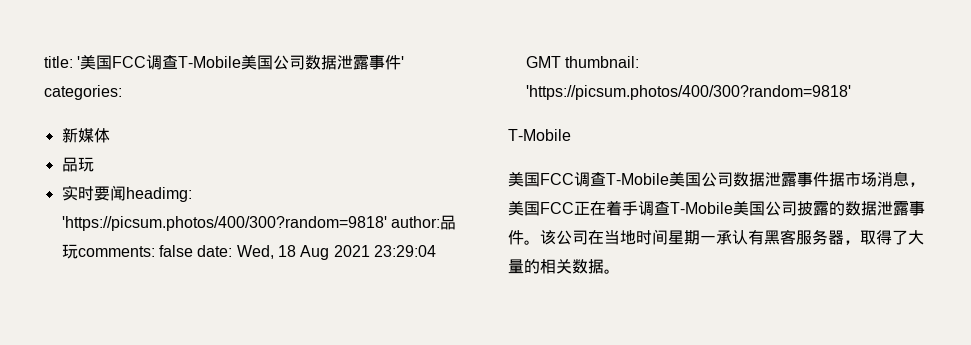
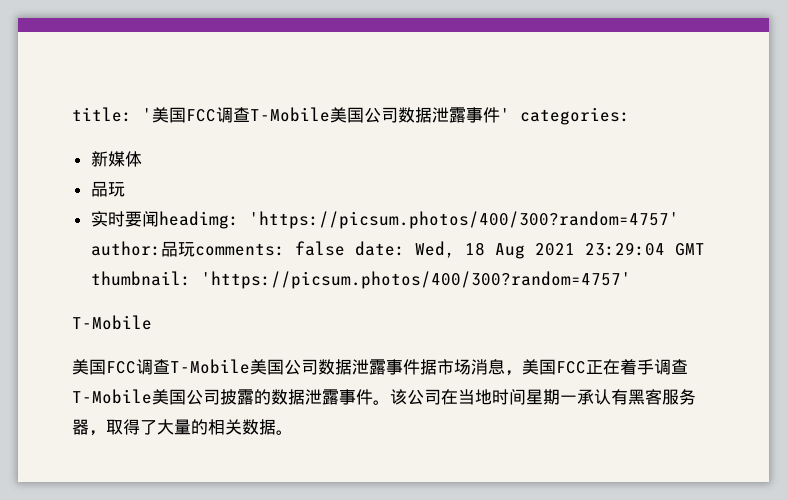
- 实时要闻headimg: 'https://picsum.photos/400/300?random=9818' author:品玩comments: false date: Wed, 18 Aug 2021 23:29:04 GMT thumbnail: 'https://picsum.photos/400/300?random=9818'
+ 实时要闻headimg: 'https://picsum.photos/400/300?random=4757' author:品玩comments: false date: Wed, 18 Aug 2021 23:29:04 GMT thumbnail: 'https://picsum.photos/400/300?random=4757'

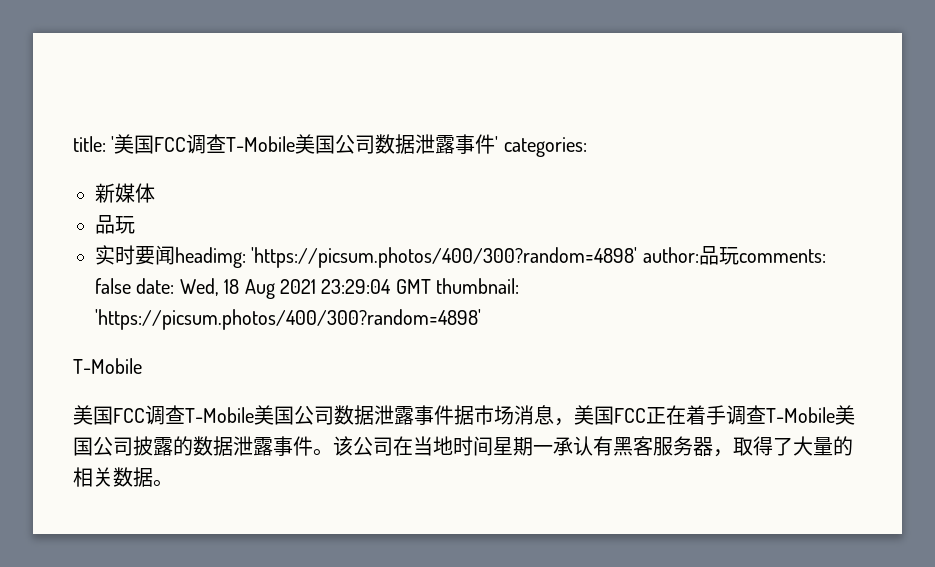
- 实时要闻headimg: 'https://picsum.photos/400/300?random=4757' author:品玩comments: false date: Wed, 18 Aug 2021 23:29:04 GMT thumbnail: 'https://picsum.photos/400/300?random=4757'
+ 实时要闻headimg: 'https://picsum.photos/400/300?random=4898' author:品玩comments: false date: Wed, 18 Aug 2021 23:29:04 GMT thumbnail: 'https://picsum.photos/400/300?random=4898'

